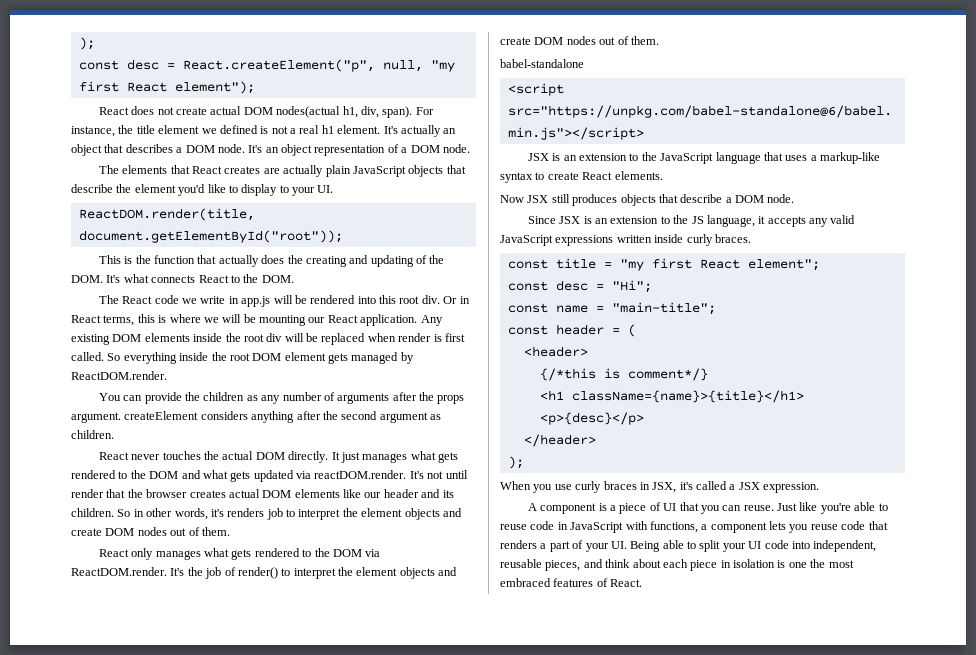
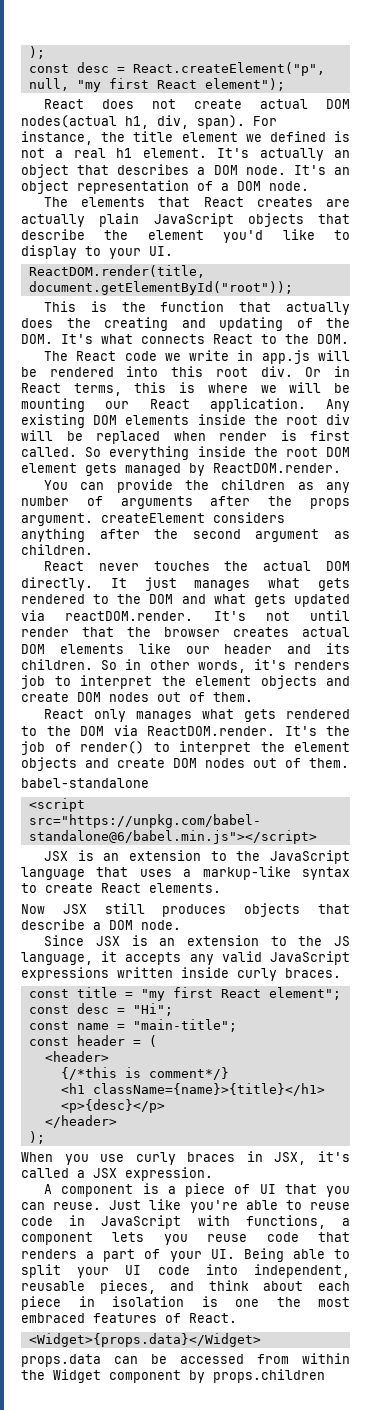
+ <Widget>{props.data}</Widget>
+ props.data can be accessed from within the Widget component by props.children

